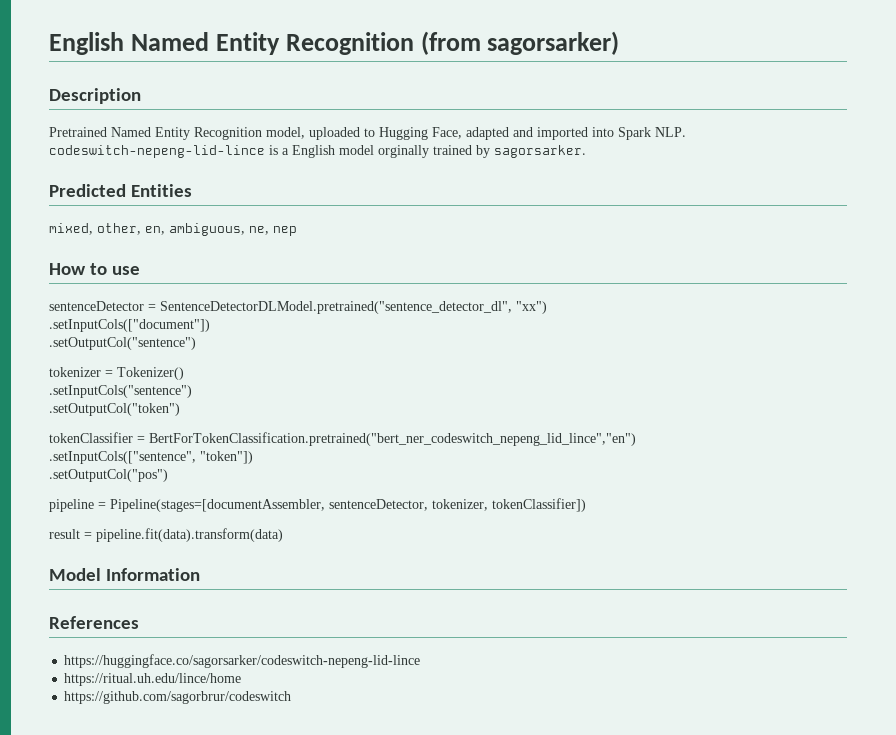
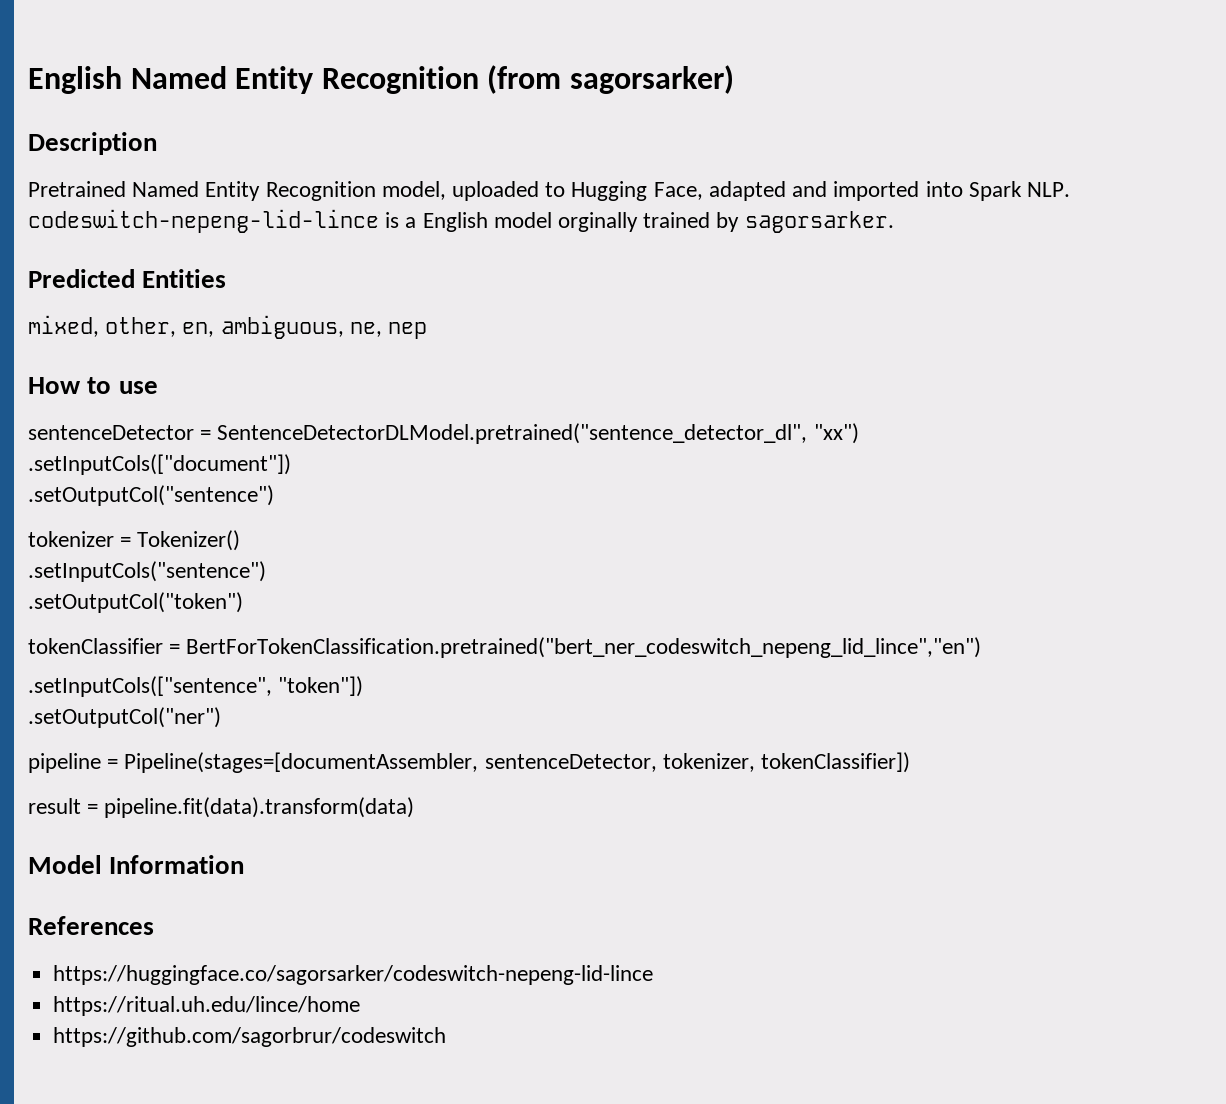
- .setOutputCol("pos")
+ .setOutputCol("ner")

